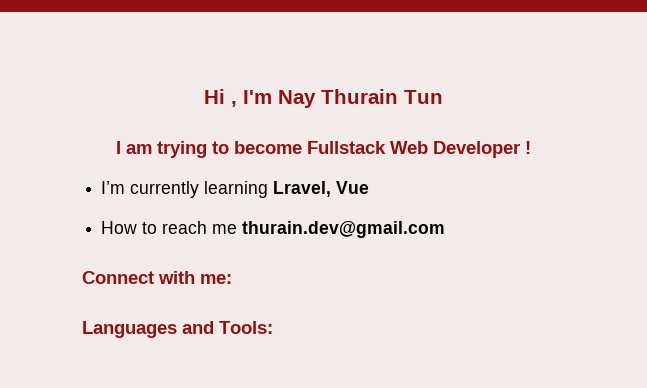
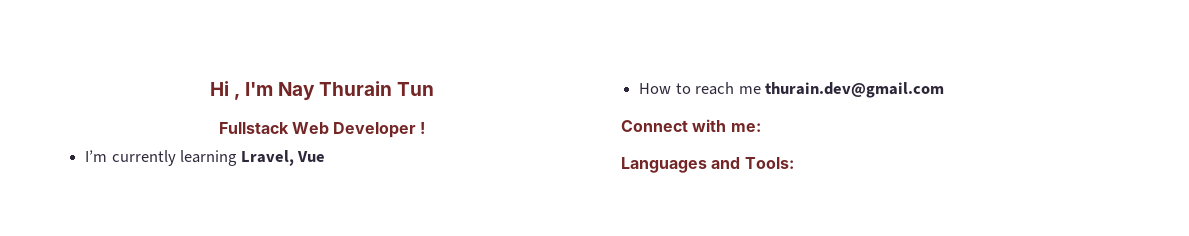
- I am trying to become Fullstack Web Developer !
+ Fullstack Web Developer !

